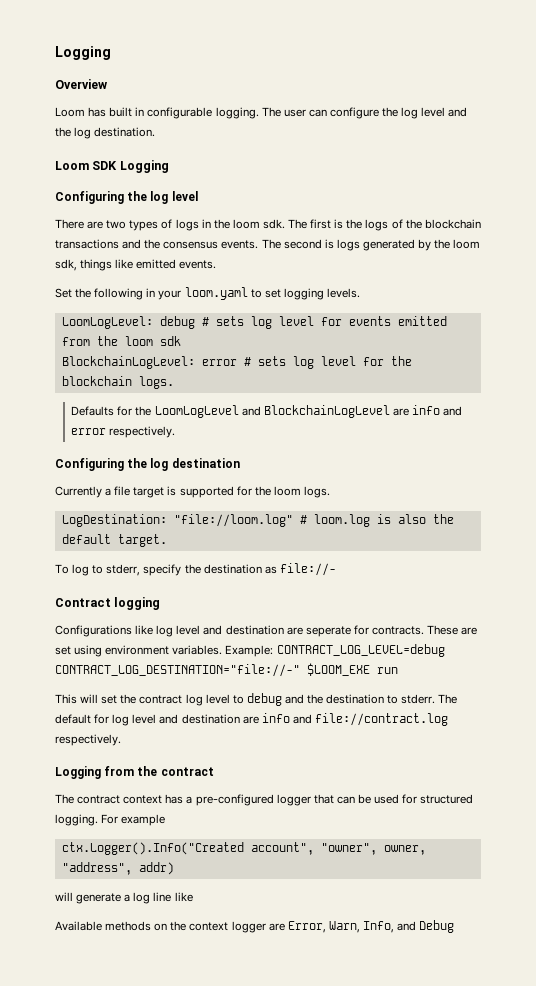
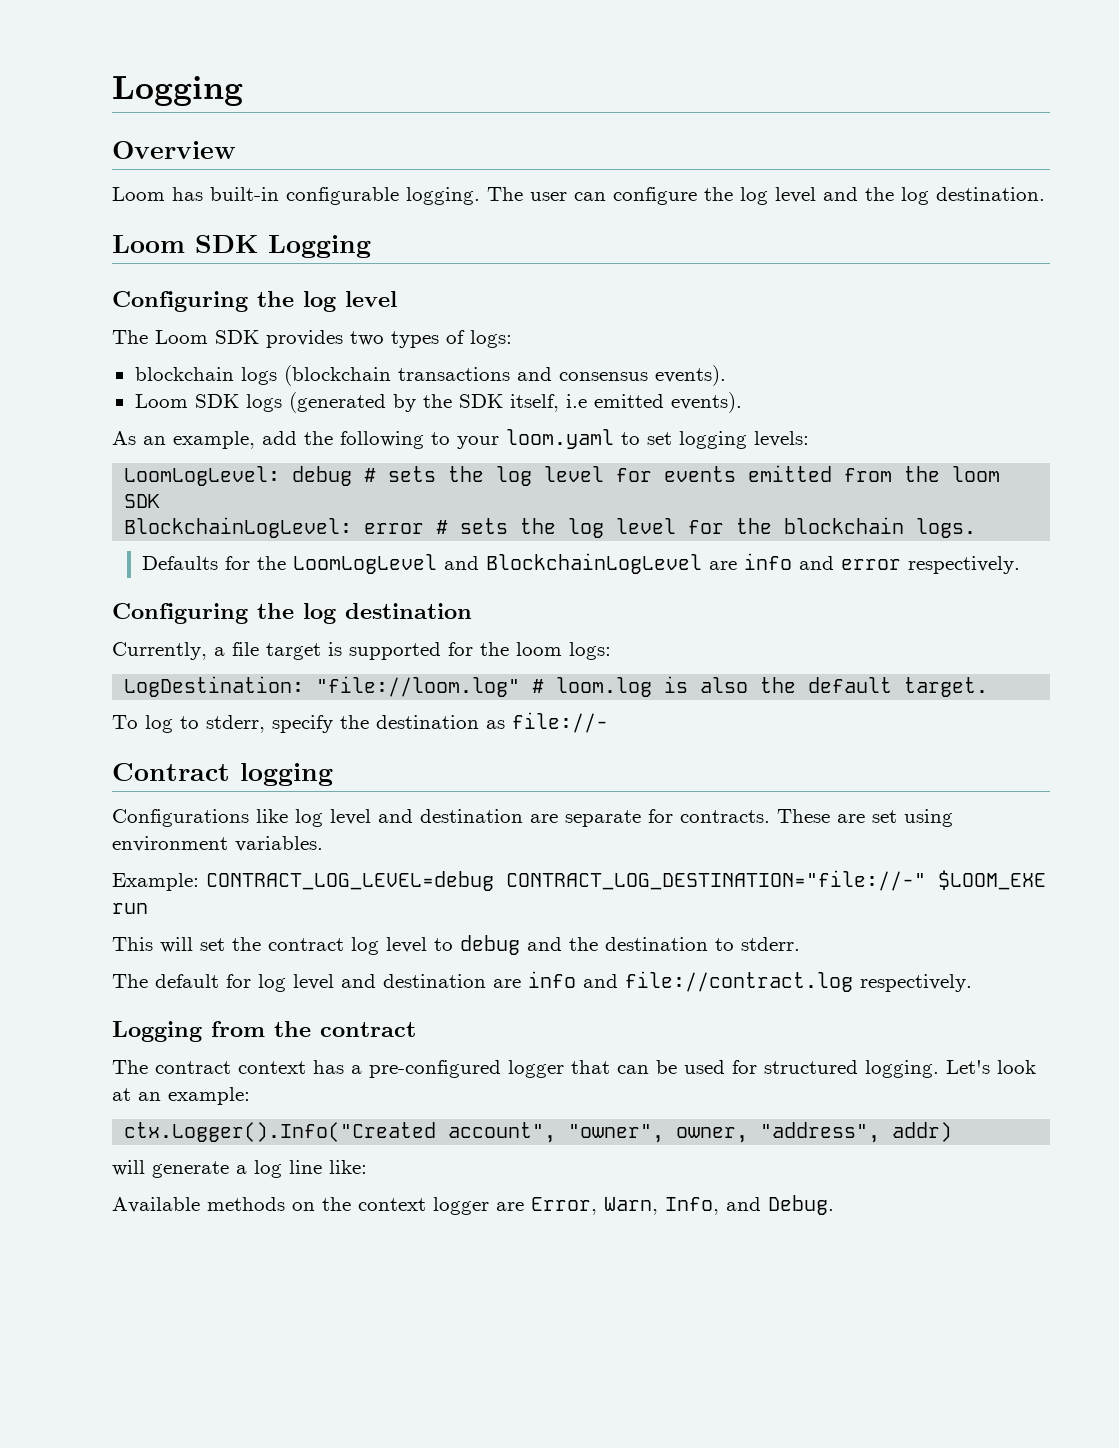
- Loom has built in configurable logging.
+ Loom has built-in configurable logging.
- There are two types of logs in the loom sdk. The first is the logs of the blockchain transactions and the consensus events. The second is logs generated by the loom sdk, things like emitted events.
- Set the following in your loom.yaml to set logging levels.
+ The Loom SDK provides two types of logs:
+ blockchain logs (blockchain transactions and consensus events).
+ Loom SDK logs (generated by the SDK itself, i.e emitted events).
+ As an example, add the following to your loom.yaml to set logging levels:
- LoomLogLevel: debug # sets log level for events emitted from the loom sdk
+ LoomLogLevel: debug # sets the log level for events emitted from the loom SDK
- BlockchainLogLevel: error # sets log level for the blockchain logs.
+ BlockchainLogLevel: error # sets the log level for the blockchain logs.
- Currently a file target is supported for the loom logs.
+ Currently, a file target is supported for the loom logs:
- Configurations like log level and destination are seperate for contracts.
+ Configurations like log level and destination are separate for contracts.
- These are set using environment variables. Example: CONTRACT_LOG_LEVEL=debug CONTRACT_LOG_DESTINATION="file://-" $LOOM_EXE run
+ These are set using environment variables.
+ Example: CONTRACT_LOG_LEVEL=debug CONTRACT_LOG_DESTINATION="file://-" $LOOM_EXE run
- This will set the contract log level to debug and the destination to stderr. The default for log level and destination are info and file://contract.log respectively.
+ This will set the contract log level to debug and the destination to stderr.
+ The default for log level and destination are info and file://contract.log respectively.
- For example
+ Let's look at an example:
- will generate a log line like
+ will generate a log line like:
- Available methods on the context logger are Error, Warn, Info, and Debug
+ Available methods on the context logger are Error, Warn, Info, and Debug.

